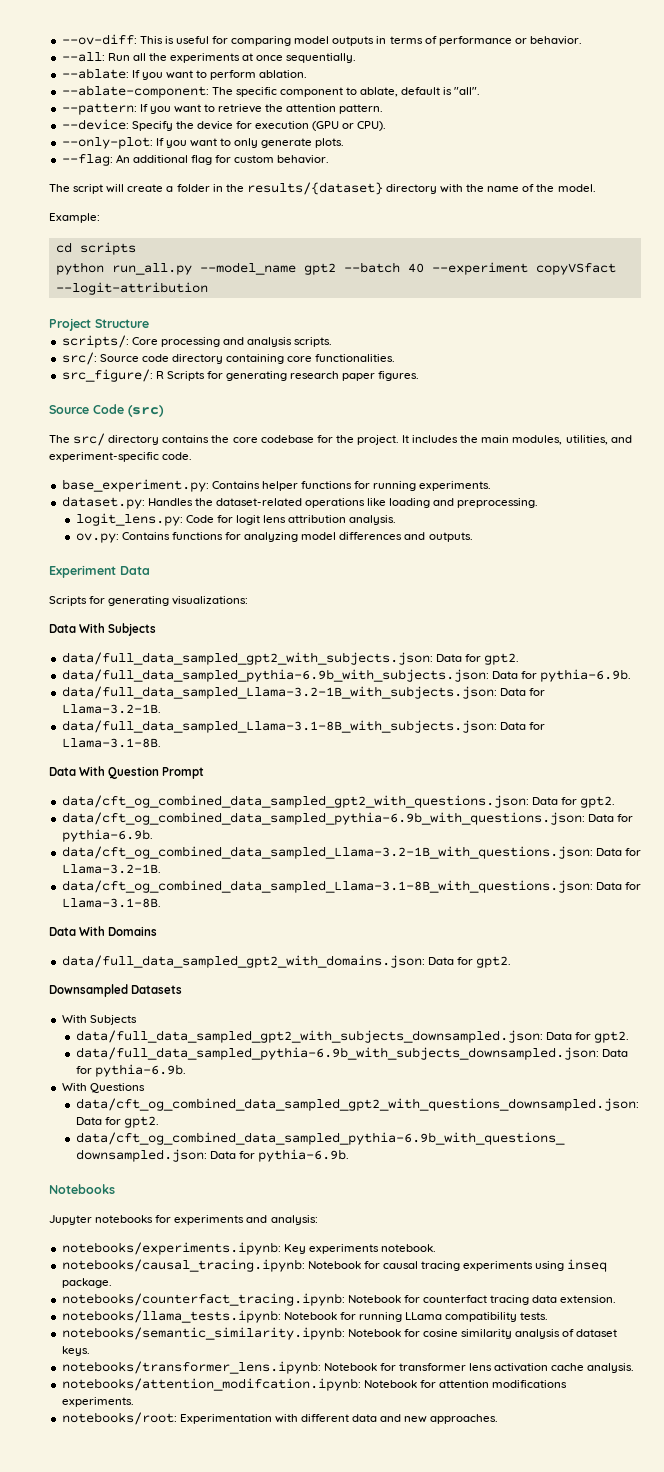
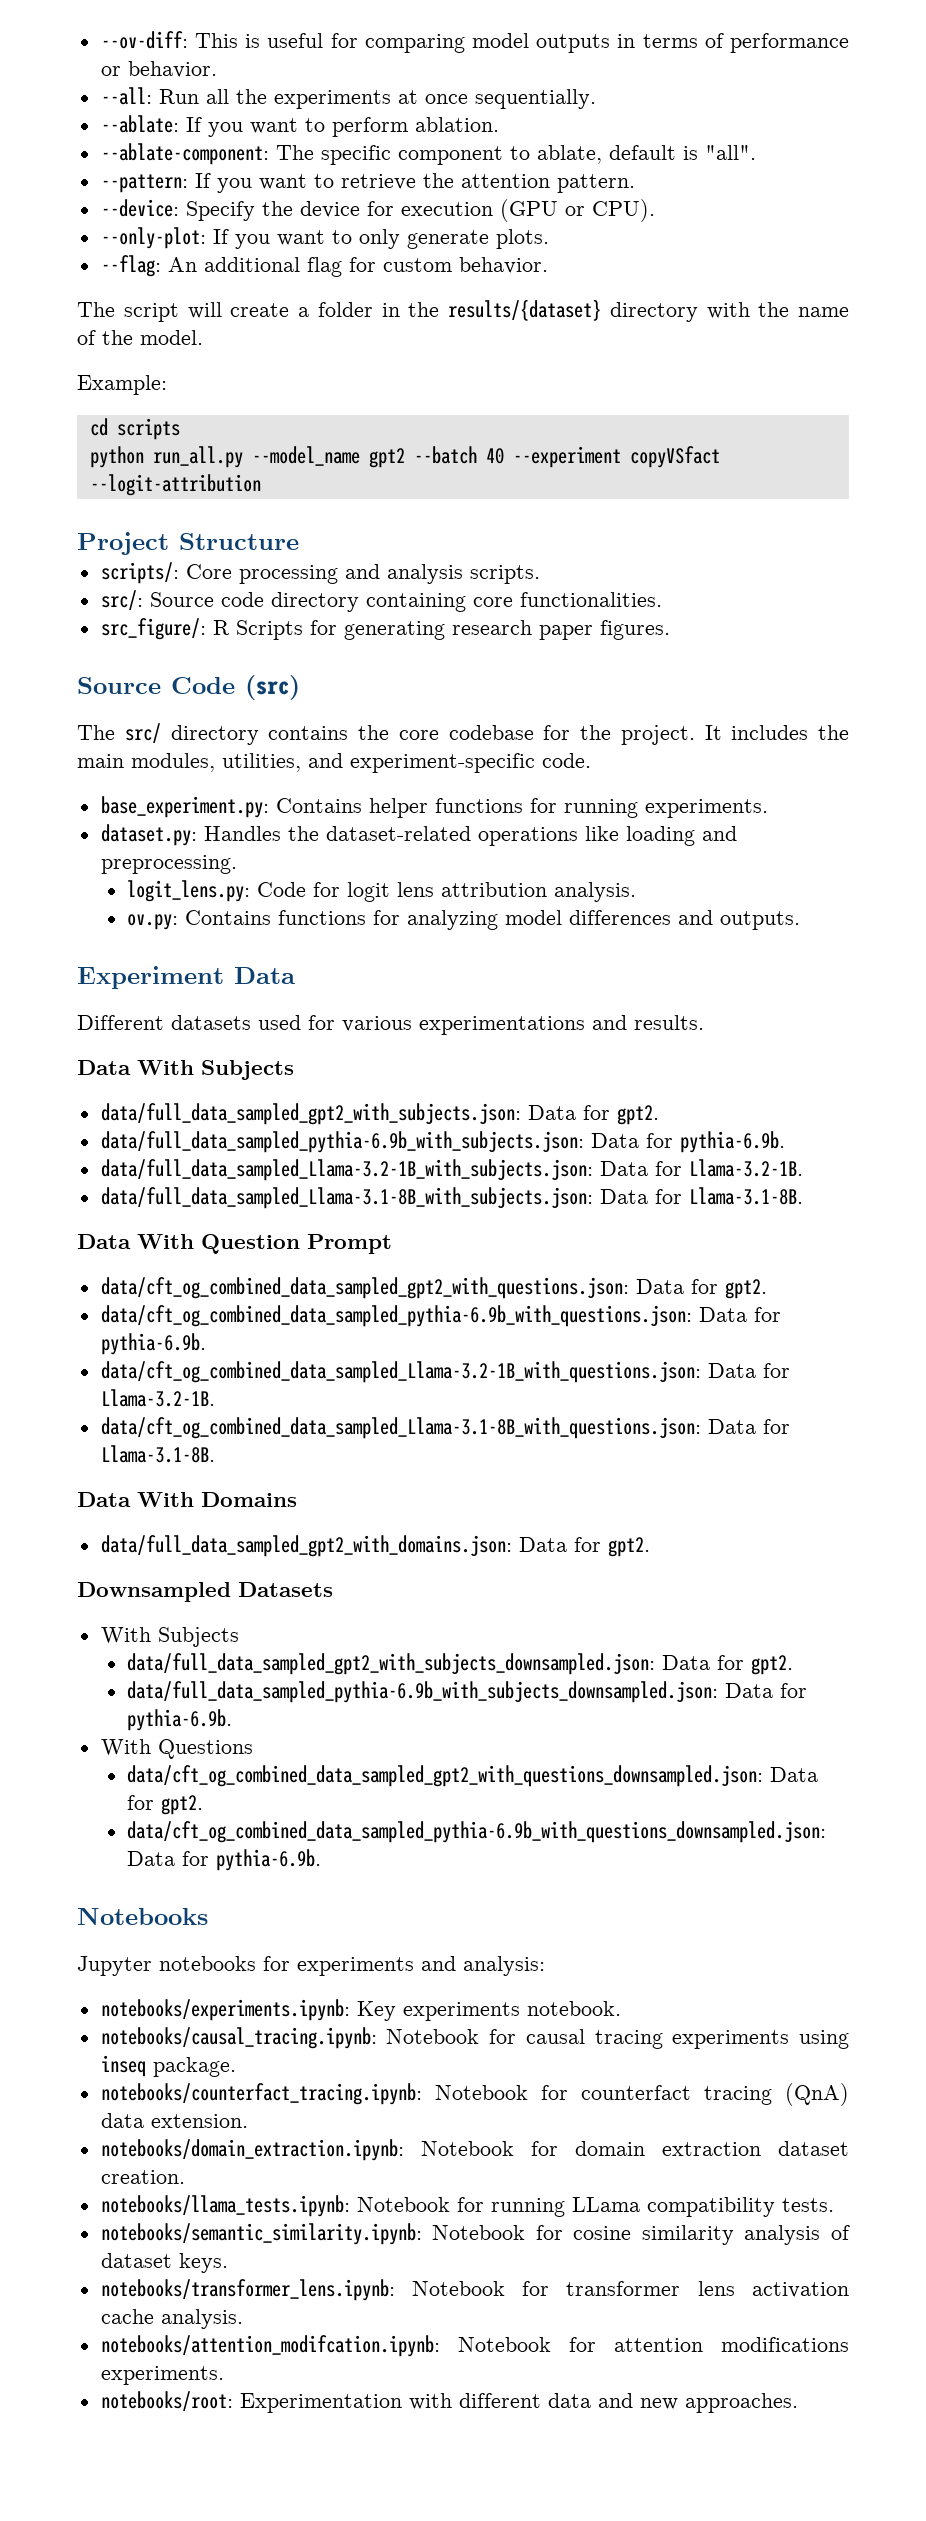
- Scripts for generating visualizations:
+ Different datasets used for various experimentations and results.
- notebooks/counterfact_tracing.ipynb: Notebook for counterfact tracing data extension.
+ notebooks/counterfact_tracing.ipynb: Notebook for counterfact tracing (QnA) data extension.
+ notebooks/domain_extraction.ipynb: Notebook for domain extraction dataset creation.

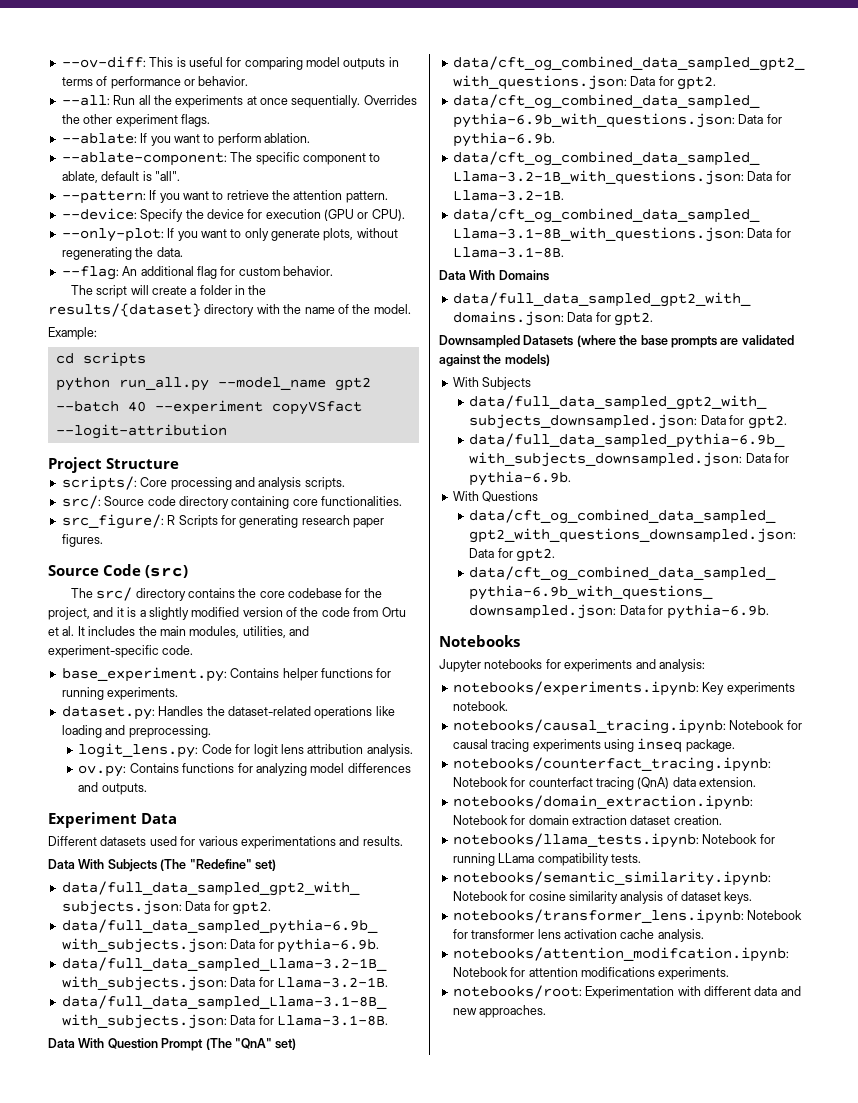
+ Overrides the other experiment flags.
- --only-plot: If you want to only generate plots.
+ --only-plot: If you want to only generate plots, without regenerating the data.
- The src/ directory contains the core codebase for the project. It includes the main modules, utilities, and experiment-specific code.
+ The src/ directory contains the core codebase for the project, and it is a slightly modified version of the code from Ortu et al. It includes the main modules, utilities, and experiment-specific code.
- Data With Subjects
+ Data With Subjects (The "Redefine" set)
- Data With Question Prompt
+ Data With Question Prompt (The "QnA" set)
- Downsampled Datasets
+ Downsampled Datasets (where the base prompts are validated against the models)

